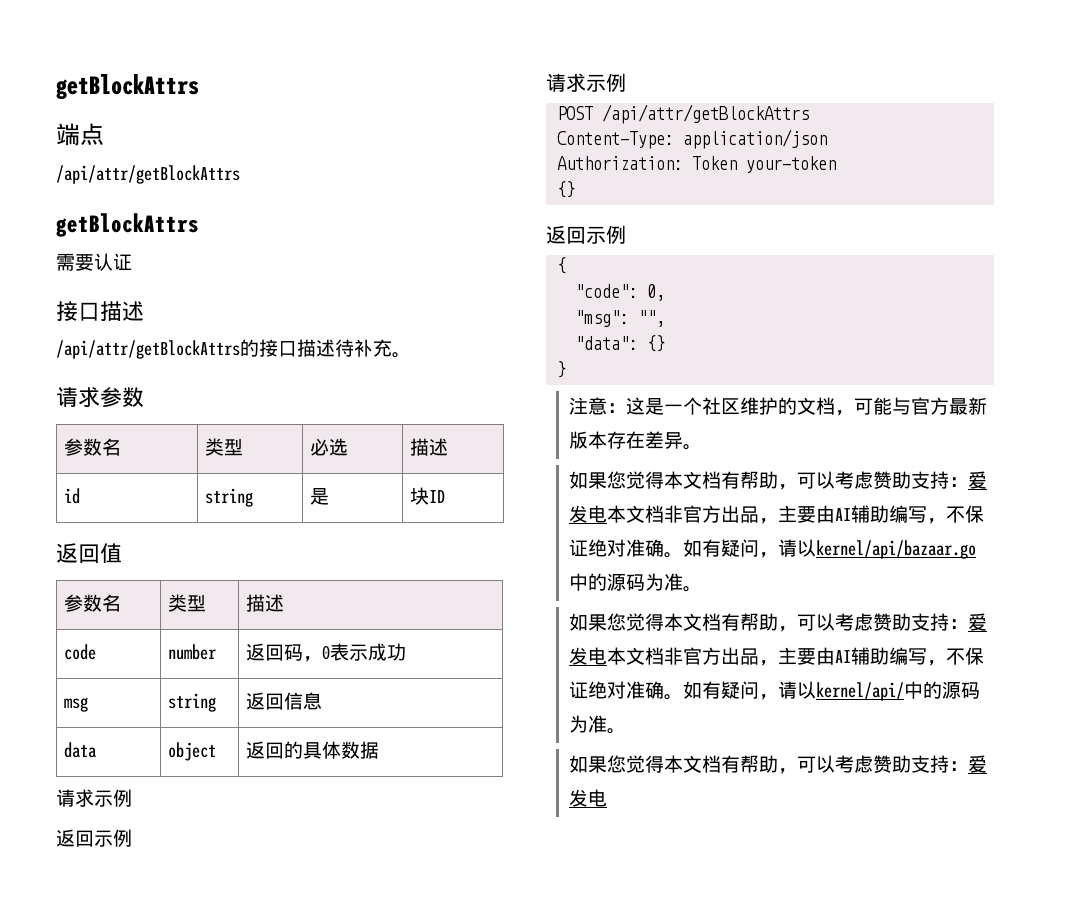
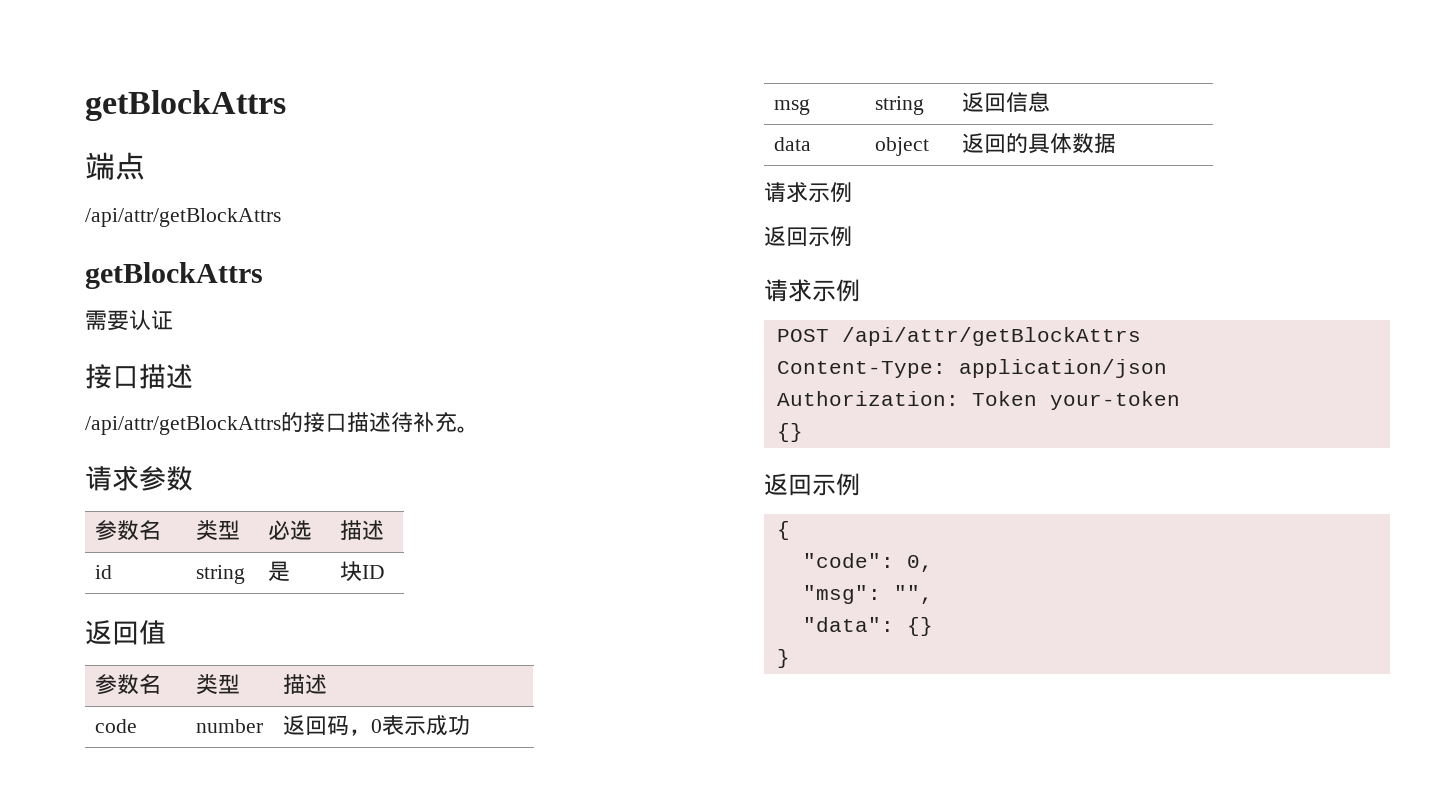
- 注意：这是一个社区维护的文档，可能与官方最新版本存在差异。
- 如果您觉得本文档有帮助，可以考虑赞助支持：爱发电本文档非官方出品，主要由AI辅助编写，不保证绝对准确。如有疑问，请以kernel/api/bazaar.go中的源码为准。
- 如果您觉得本文档有帮助，可以考虑赞助支持：爱发电本文档非官方出品，主要由AI辅助编写，不保证绝对准确。如有疑问，请以kernel/api/中的源码为准。
- 如果您觉得本文档有帮助，可以考虑赞助支持：爱发电

